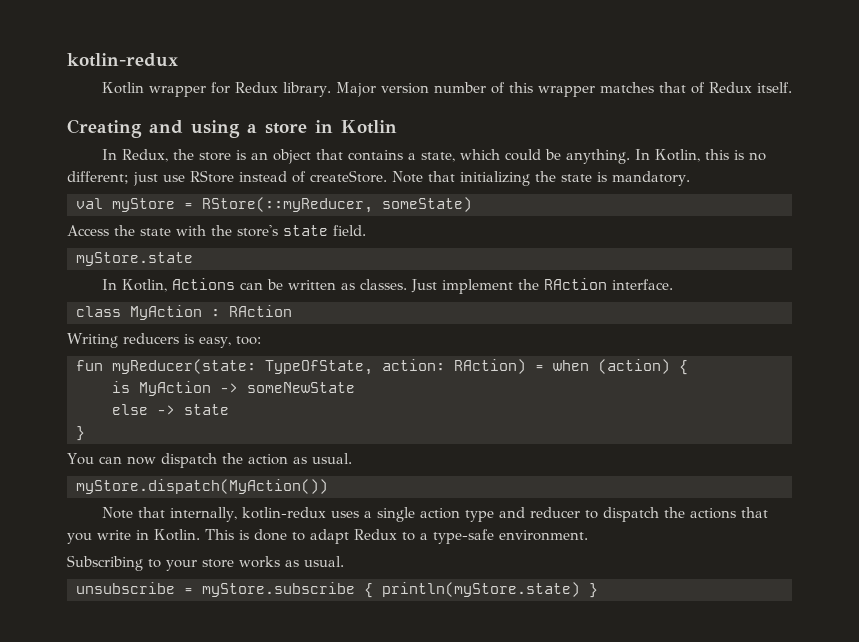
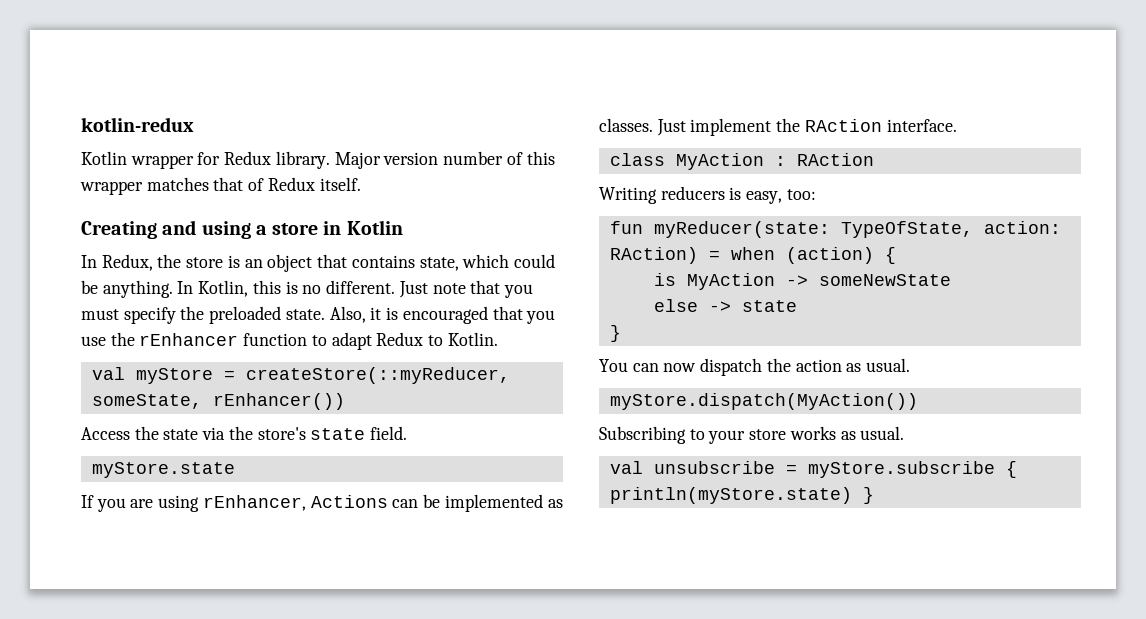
- In Redux, the store is an object that contains a state, which could be anything.
+ In Redux, the store is an object that contains state, which could be anything.
- In Kotlin, this is no different; just use RStore instead of createStore. Note that initializing the state is mandatory.
+ In Kotlin, this is no different. Just note that you must specify the preloaded state. Also, it is encouraged that you use the rEnhancer function to adapt Redux to Kotlin.
- val myStore = RStore(::myReducer, someState)
+ val myStore = createStore(::myReducer, someState, rEnhancer())
- Access the state with the store's state field.
+ Access the state via the store's state field.
- In Kotlin, Actions can be written as classes.
+ If you are using rEnhancer, Actions can be implemented as classes.
- Note that internally, kotlin-redux uses a single action type and reducer to dispatch the actions that you write in Kotlin. This is done to adapt Redux to a type-safe environment.
- unsubscribe = myStore.subscribe { println(myStore.state) }
+ val unsubscribe = myStore.subscribe { println(myStore.state) }

